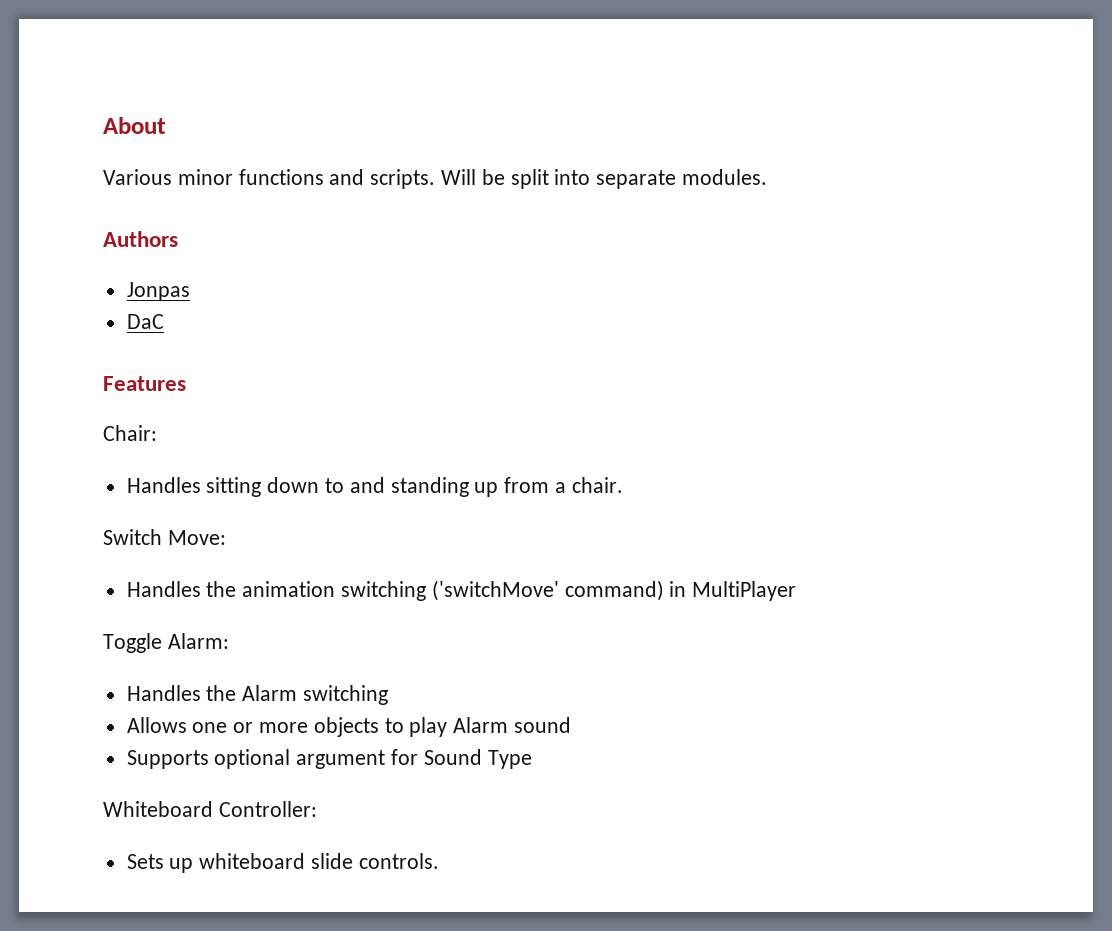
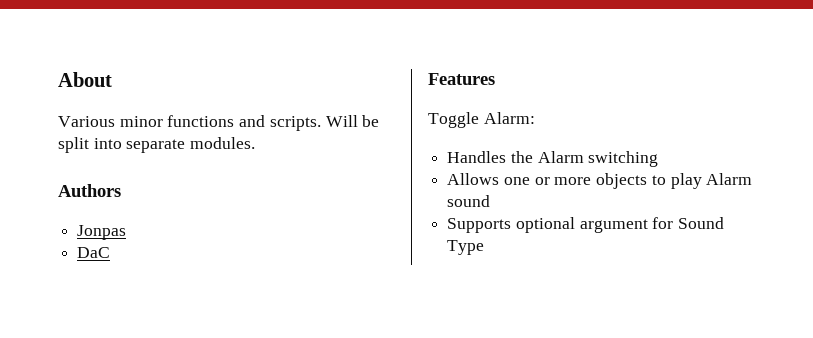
- Chair:
- Handles sitting down to and standing up from a chair.
- Switch Move:
- Handles the animation switching ('switchMove' command) in MultiPlayer
- Whiteboard Controller:
- Sets up whiteboard slide controls.

